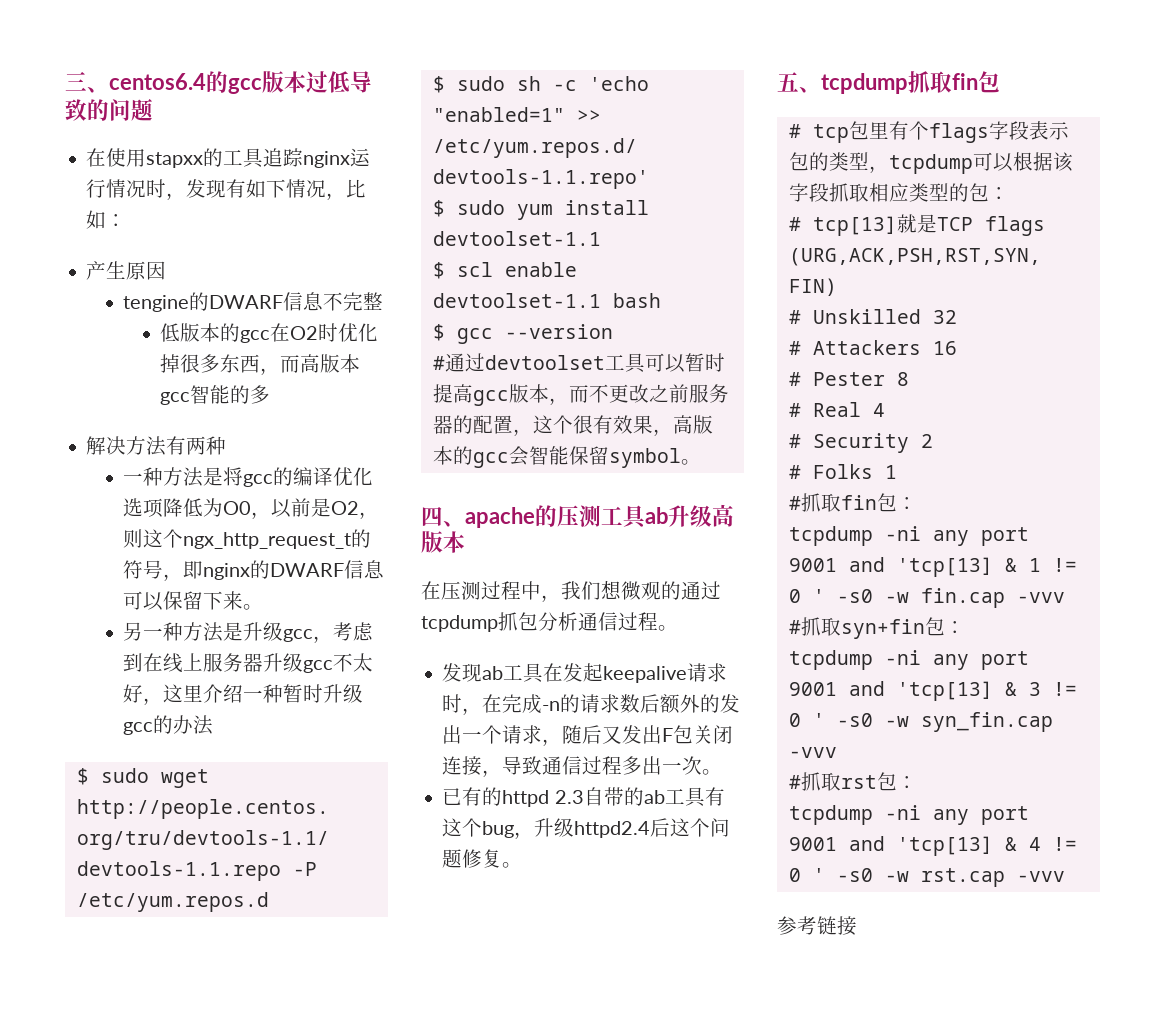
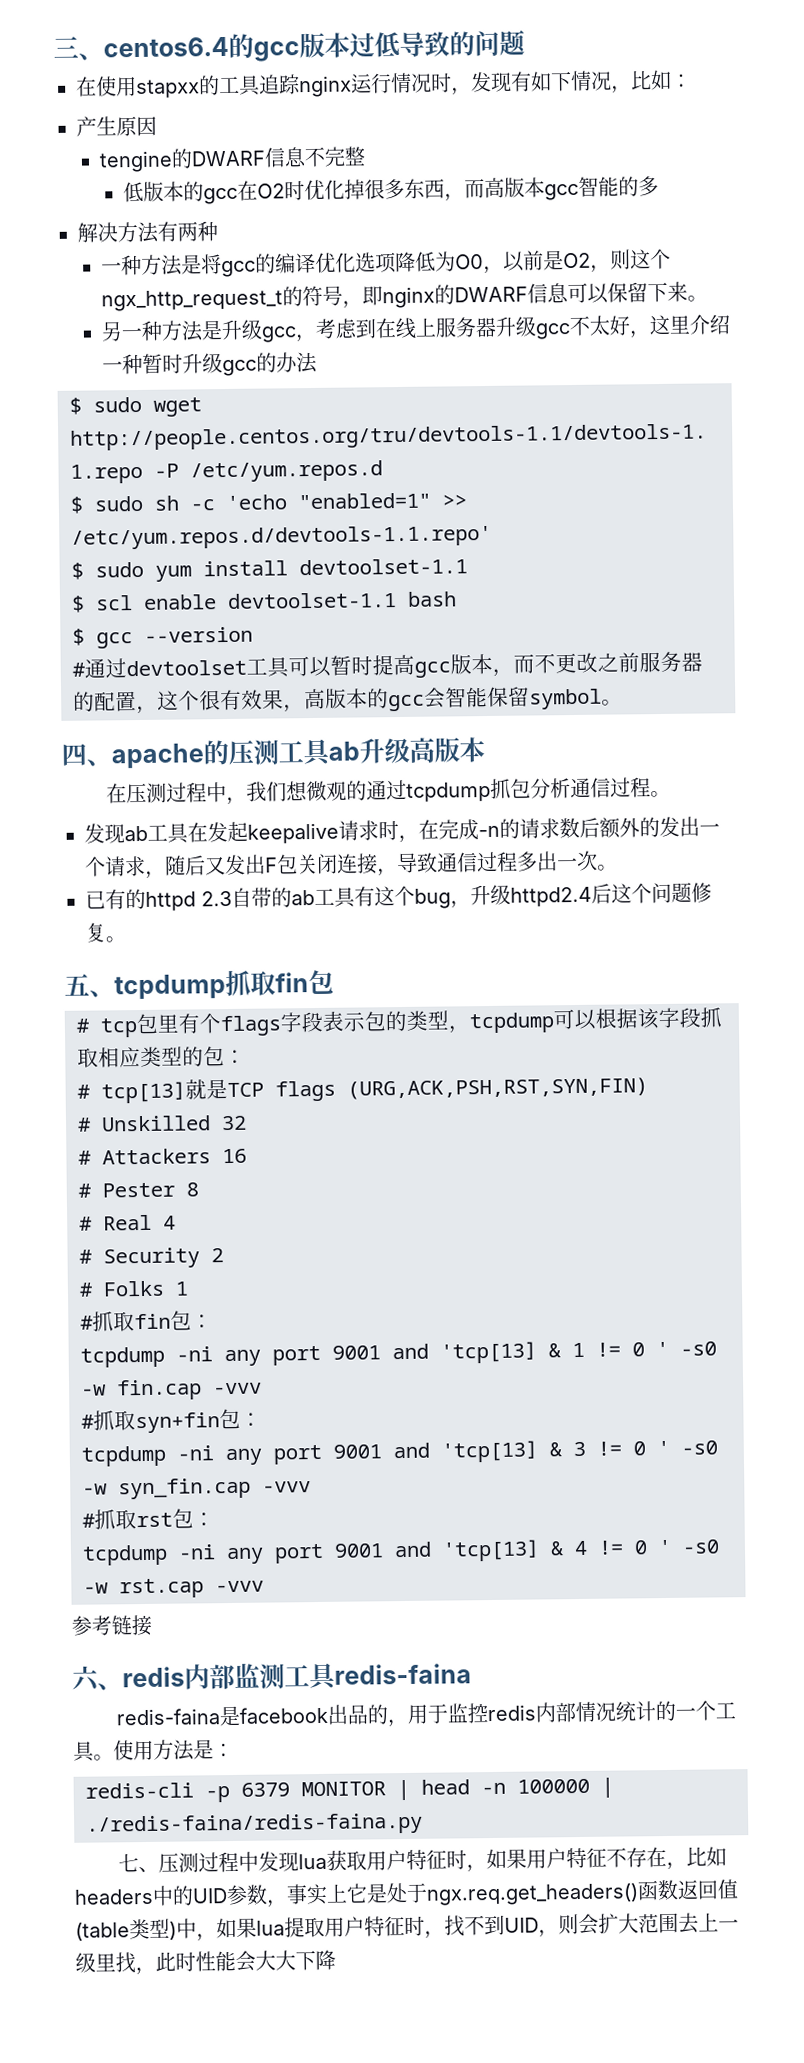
+ 六、redis内部监测工具redis-faina
+ redis-faina是facebook出品的，用于监控redis内部情况统计的一个工具。使用方法是：
+ redis-cli -p 6379 MONITOR | head -n 100000 | ./redis-faina/redis-faina.py
+ 七、压测过程中发现lua获取用户特征时，如果用户特征不存在，比如headers中的UID参数，事实上它是处于ngx.req.get_headers()函数返回值(table类型)中，如果lua提取用户特征时，找不到UID，则会扩大范围去上一级里找，此时性能会大大下降

